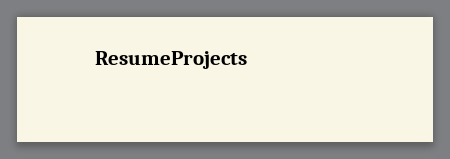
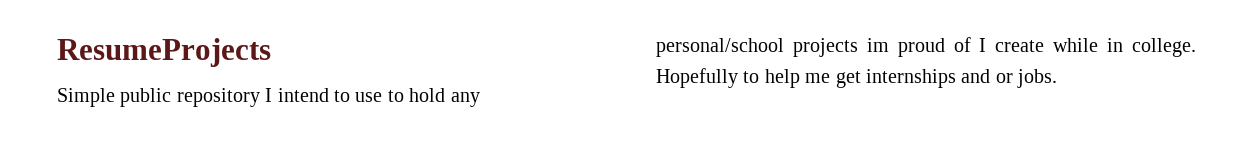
+ Simple public repository I intend to use to hold any personal/school projects im proud of I create while in college. Hopefully to help me get internships and or jobs.

